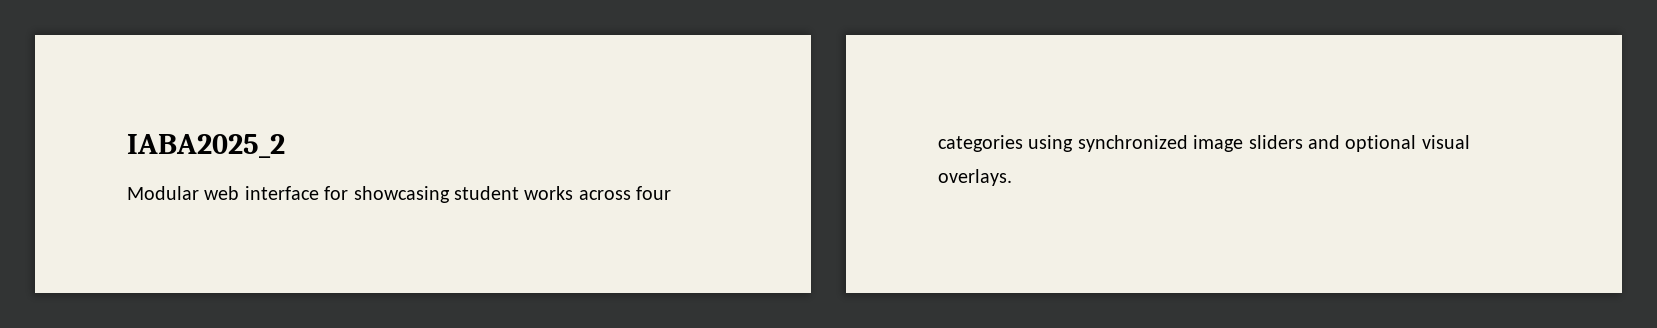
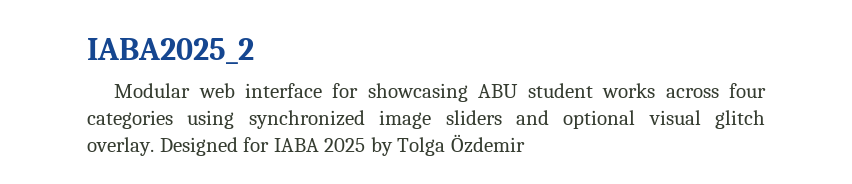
- Modular web interface for showcasing student works across four categories using synchronized image sliders and optional visual overlays.
+ Modular web interface for showcasing ABU student works across four categories using synchronized image sliders and optional visual glitch overlay. Designed for IABA 2025 by Tolga Özdemir

